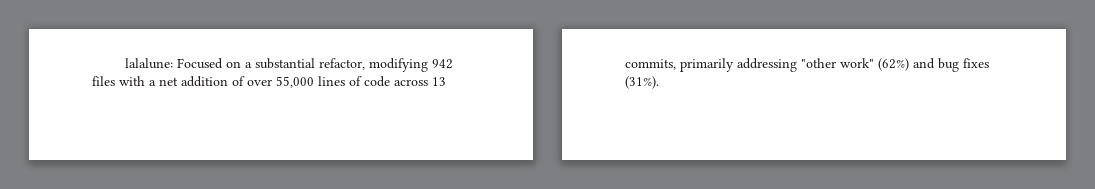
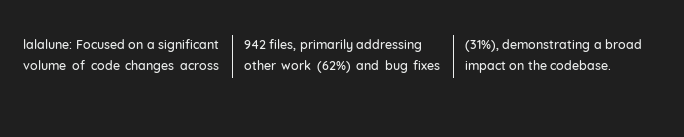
- lalalune: Focused on a substantial refactor, modifying 942 files with a net addition of over 55,000 lines of code across 13 commits, primarily addressing "other work" (62%) and bug fixes (31%).
+ lalalune: Focused on a significant volume of code changes across 942 files, primarily addressing other work (62%) and bug fixes (31%), demonstrating a broad impact on the codebase.

